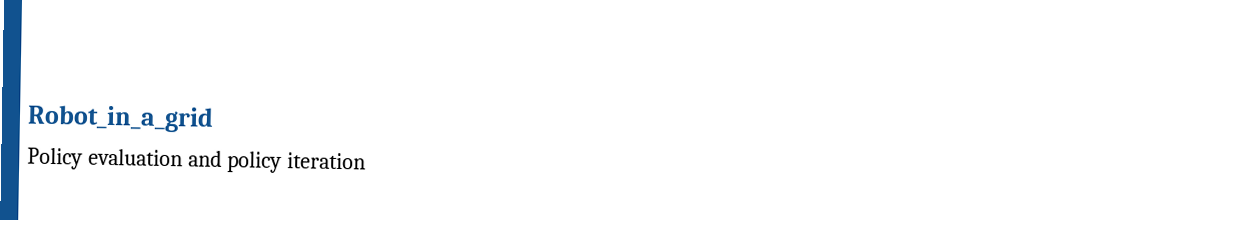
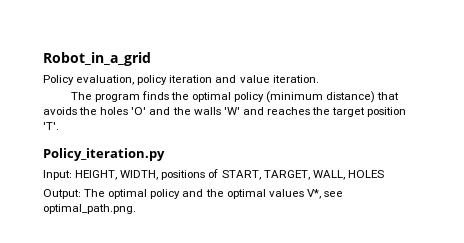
- Policy evaluation and policy iteration
+ Policy evaluation, policy iteration and value iteration.
+ The program finds the optimal policy (minimum distance) that avoids the holes 'O' and the walls 'W' and reaches the target position 'T'.
+ Policy_iteration.py
+ Input: HEIGHT, WIDTH, positions of START, TARGET, WALL, HOLES
+ Output: The optimal policy and the optimal values V*, see optimal_path.png.

